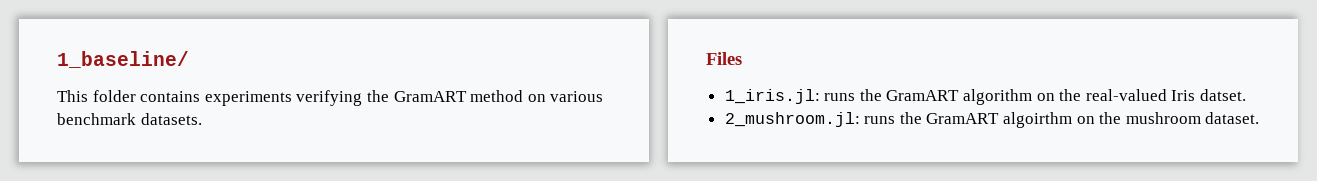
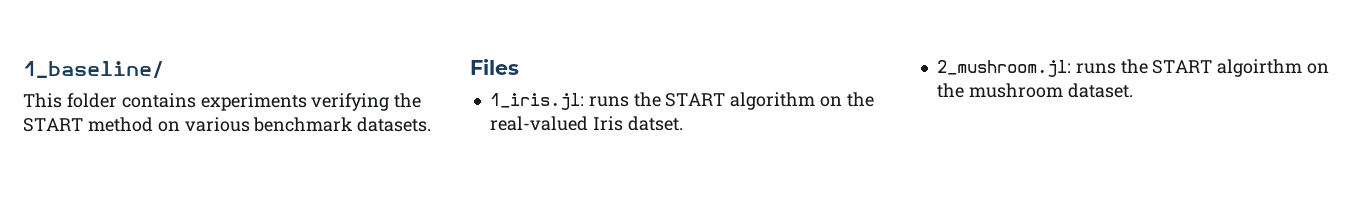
- This folder contains experiments verifying the GramART method on various benchmark datasets.
+ This folder contains experiments verifying the START method on various benchmark datasets.
- 1_iris.jl: runs the GramART algorithm on the real-valued Iris datset.
+ 1_iris.jl: runs the START algorithm on the real-valued Iris datset.
- 2_mushroom.jl: runs the GramART algoirthm on the mushroom dataset.
+ 2_mushroom.jl: runs the START algoirthm on the mushroom dataset.

